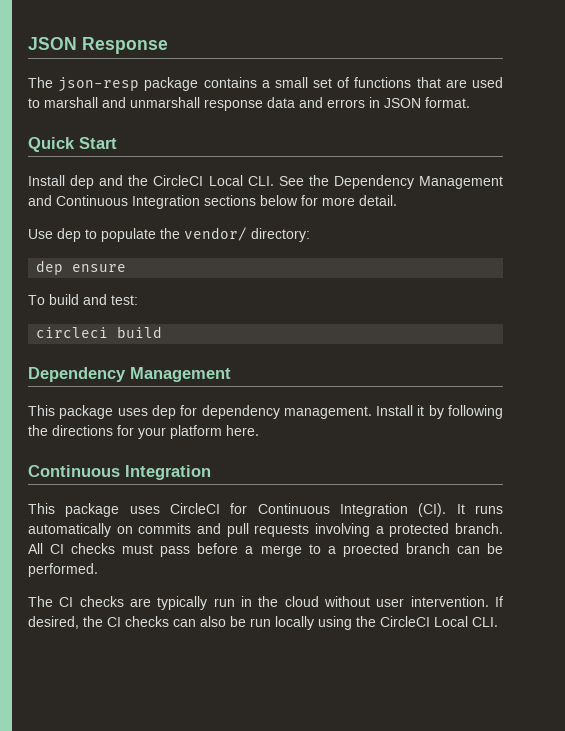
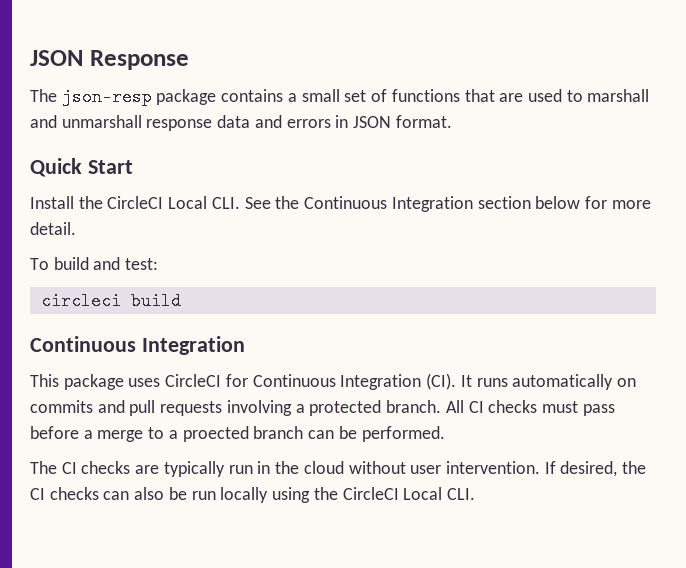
- Install dep and the CircleCI Local CLI. See the Dependency Management and Continuous Integration sections below for more detail.
+ Install the CircleCI Local CLI. See the Continuous Integration section below for more detail.
- Use dep to populate the vendor/ directory:
- dep ensure
  circleci build
- Dependency Management
- This package uses dep for dependency management. Install it by following the directions for your platform here.

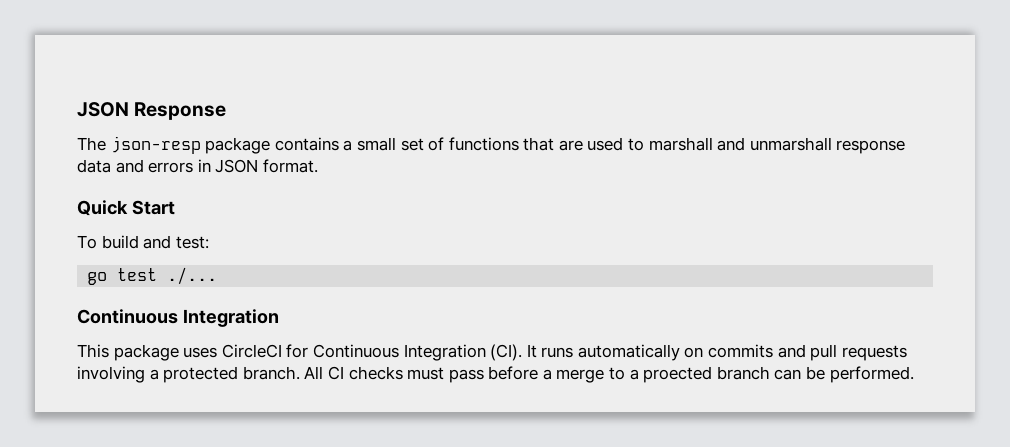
- Install the CircleCI Local CLI. See the Continuous Integration section below for more detail.
- circleci build
+ go test ./...
- The CI checks are typically run in the cloud without user intervention. If desired, the CI checks can also be run locally using the CircleCI Local CLI.

